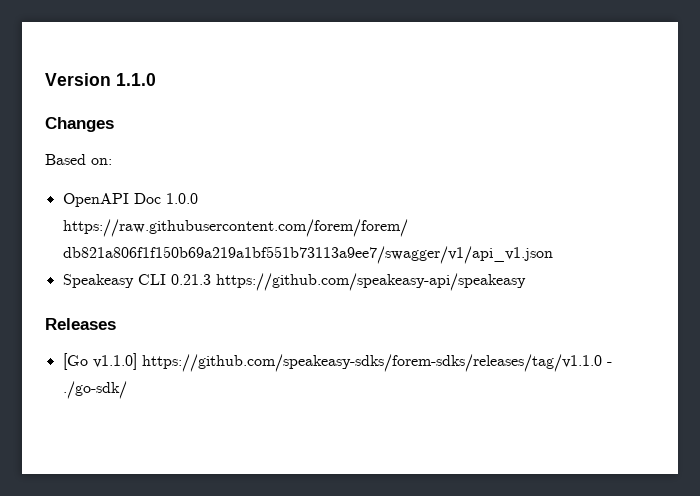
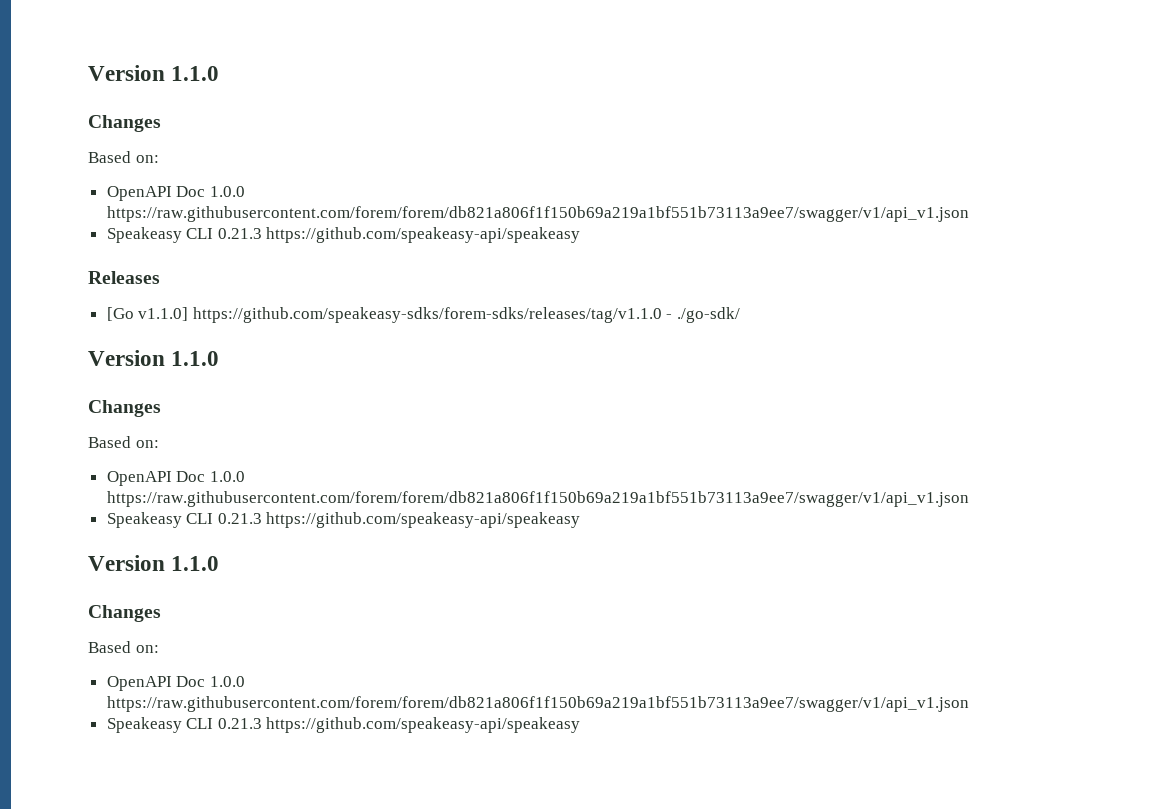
  [Go v1.1.0] https://github.com/speakeasy-sdks/forem-sdks/releases/tag/v1.1.0 - ./go-sdk/
+ Version 1.1.0
+ Changes
+ Based on:
+ OpenAPI Doc 1.0.0 https://raw.githubusercontent.com/forem/forem/db821a806f1f150b69a219a1bf551b73113a9ee7/swagger/v1/api_v1.json
+ Speakeasy CLI 0.21.3 https://github.com/speakeasy-api/speakeasy
+ Version 1.1.0
+ Changes
+ Based on:
+ OpenAPI Doc 1.0.0 https://raw.githubusercontent.com/forem/forem/db821a806f1f150b69a219a1bf551b73113a9ee7/swagger/v1/api_v1.json
+ Speakeasy CLI 0.21.3 https://github.com/speakeasy-api/speakeasy

